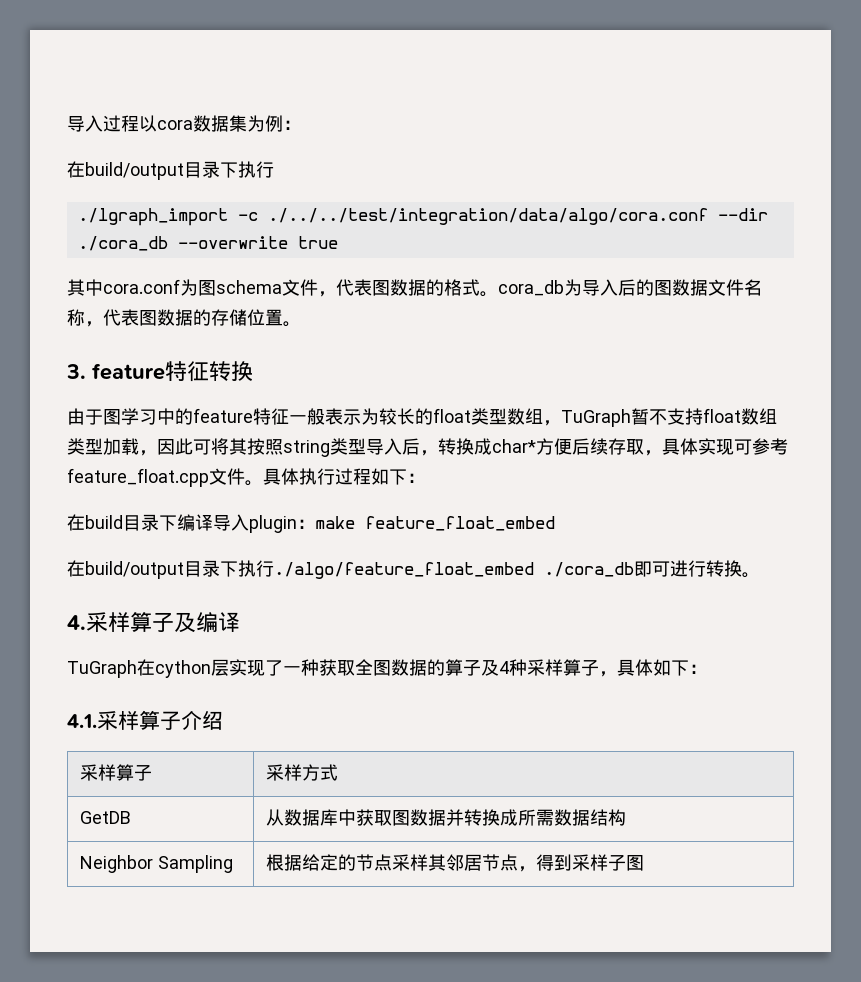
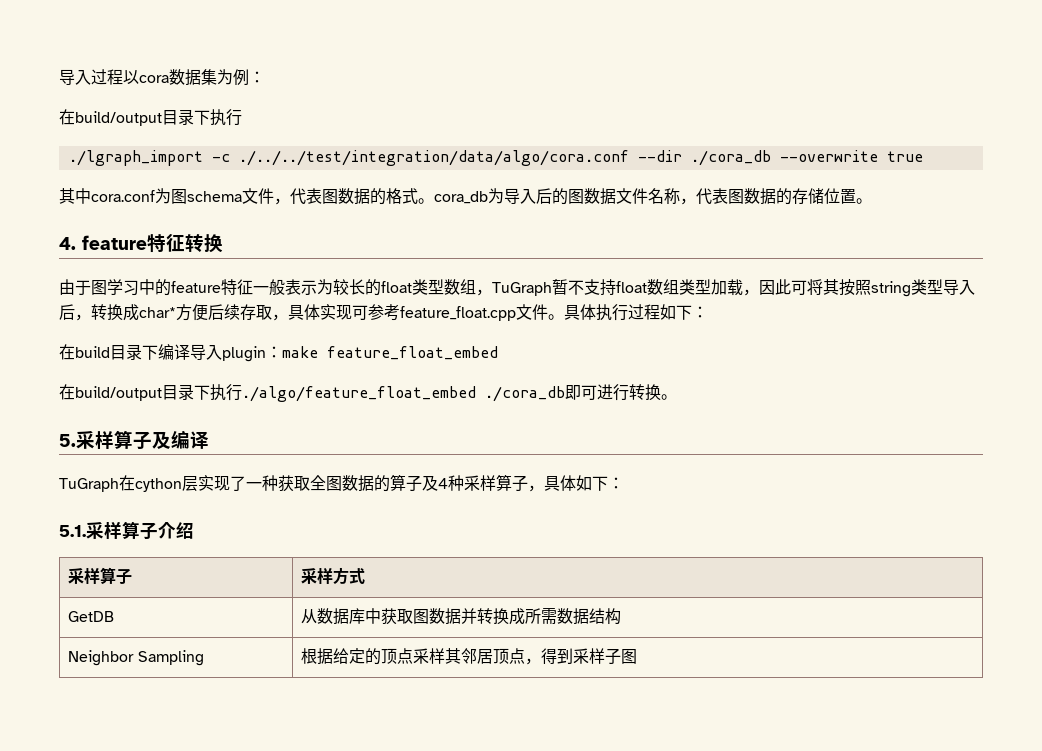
- 3. feature特征转换
+ 4. feature特征转换
- 4.采样算子及编译
+ 5.采样算子及编译
- 4.1.采样算子介绍
+ 5.1.采样算子介绍
- Neighbor Sampling | 根据给定的节点采样其邻居节点，得到采样子图
+ Neighbor Sampling | 根据给定的顶点采样其邻居顶点，得到采样子图

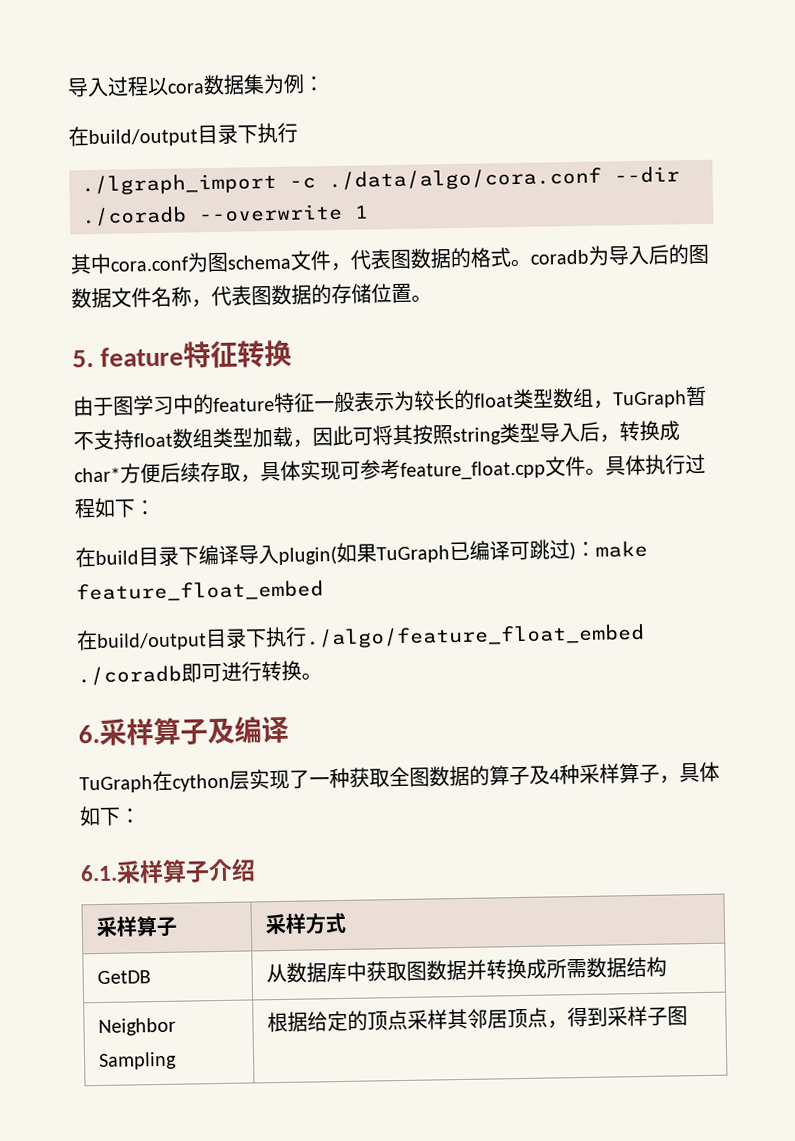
- ./lgraph_import -c ./../../test/integration/data/algo/cora.conf --dir ./cora_db --overwrite true
+ ./lgraph_import -c ./data/algo/cora.conf --dir ./coradb --overwrite 1
- 其中cora.conf为图schema文件，代表图数据的格式。cora_db为导入后的图数据文件名称，代表图数据的存储位置。
+ 其中cora.conf为图schema文件，代表图数据的格式。coradb为导入后的图数据文件名称，代表图数据的存储位置。
- 4. feature特征转换
+ 5. feature特征转换
- 在build目录下编译导入plugin：make feature_float_embed
+ 在build目录下编译导入plugin(如果TuGraph已编译可跳过)：make feature_float_embed
- 在build/output目录下执行./algo/feature_float_embed ./cora_db即可进行转换。
+ 在build/output目录下执行./algo/feature_float_embed ./coradb即可进行转换。
- 5.采样算子及编译
+ 6.采样算子及编译
- 5.1.采样算子介绍
+ 6.1.采样算子介绍

